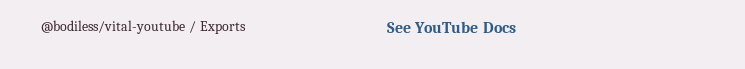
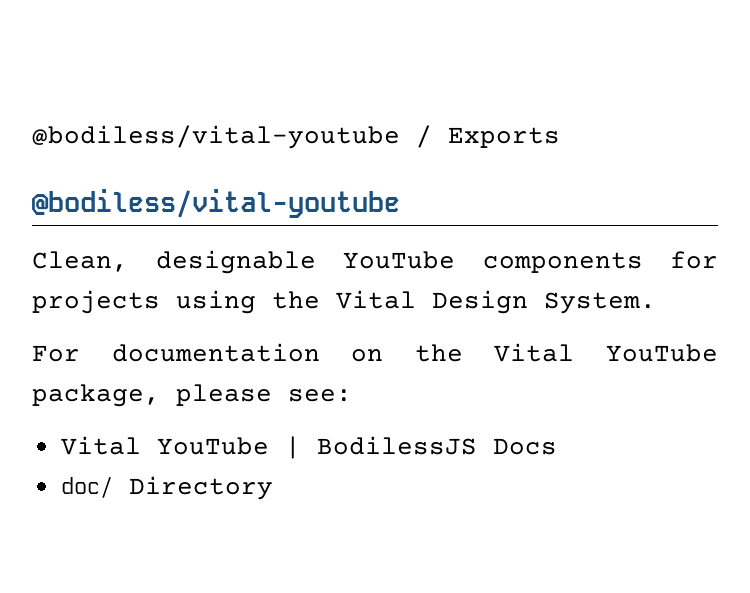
  @bodiless/vital-youtube / Exports
- See YouTube Docs
+ @bodiless/vital-youtube
+ Clean, designable YouTube components for projects using the Vital Design System.
+ For documentation on the Vital YouTube package, please see:
+ Vital YouTube | BodilessJS Docs
+ doc/ Directory

